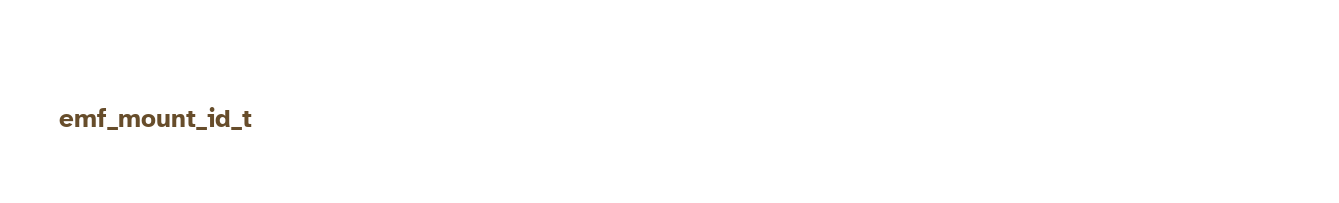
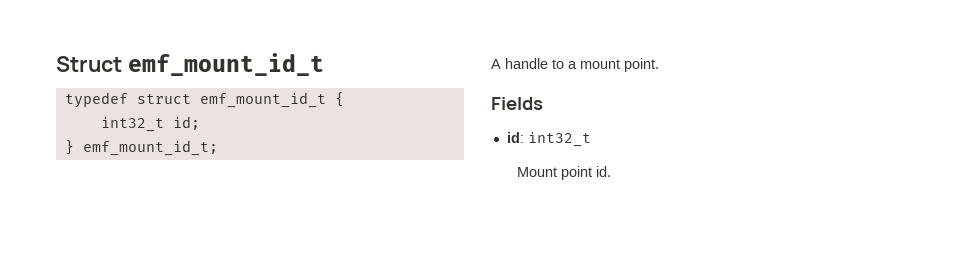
- emf_mount_id_t
+ Struct emf_mount_id_t
+ typedef struct emf_mount_id_t {
+ int32_t id;
+ } emf_mount_id_t;
+ A handle to a mount point.
+ Fields
+ id: int32_t
+ Mount point id.

